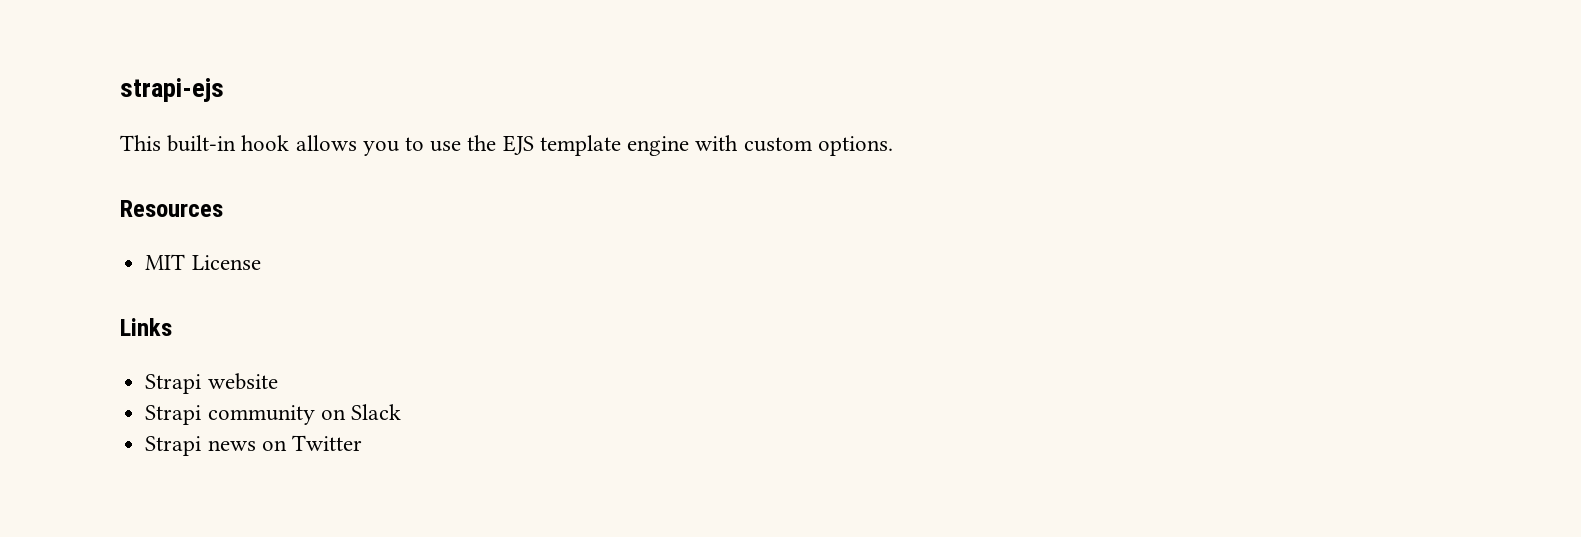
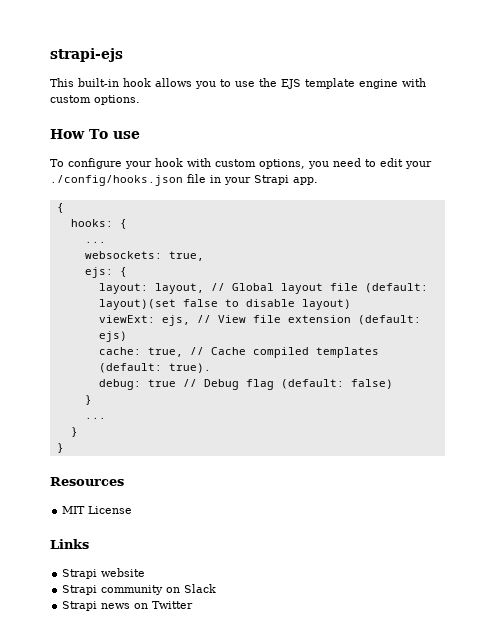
+ How To use
+ To configure your hook with custom options, you need to edit your ./config/hooks.json file in your Strapi app.
+ {
+ hooks: {
+ ...
+ websockets: true,
+ ejs: {
+ layout: layout, // Global layout file (default: layout)(set false to disable layout)
+ viewExt: ejs, // View file extension (default: ejs)
+ cache: true, // Cache compiled templates (default: true).
+ debug: true // Debug flag (default: false)
+ }
+ ...
+ }
+ }

